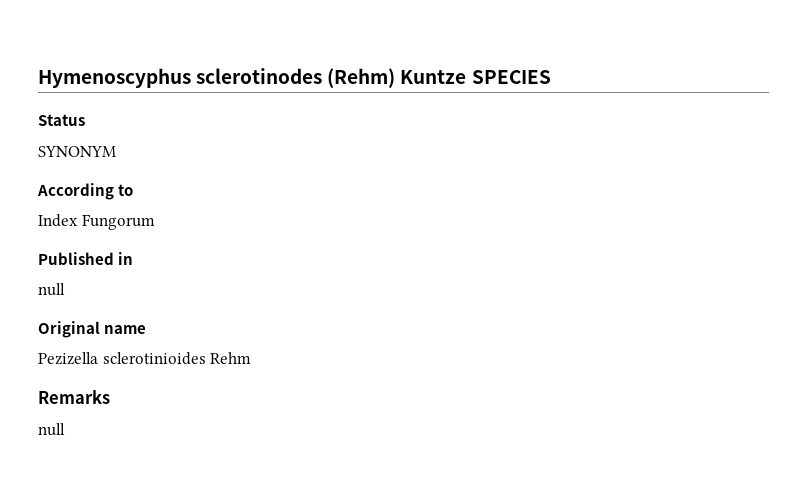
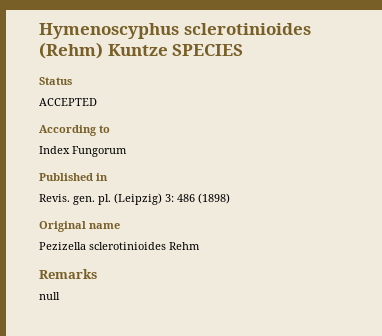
- Hymenoscyphus sclerotinodes (Rehm) Kuntze SPECIES
+ Hymenoscyphus sclerotinioides (Rehm) Kuntze SPECIES
- SYNONYM
+ ACCEPTED
  Published in
- null
+ Revis. gen. pl. (Leipzig) 3: 486 (1898)

